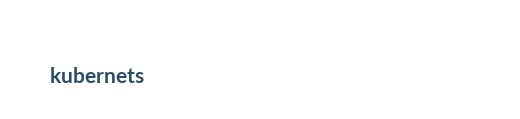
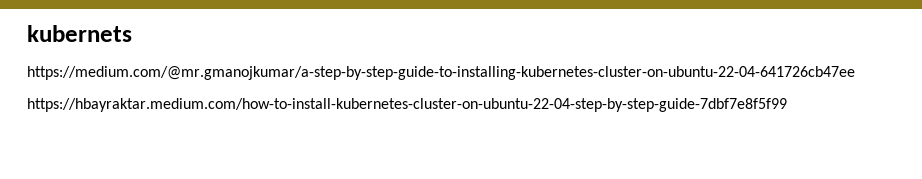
+ https://medium.com/@mr.gmanojkumar/a-step-by-step-guide-to-installing-kubernetes-cluster-on-ubuntu-22-04-641726cb47ee
+ https://hbayraktar.medium.com/how-to-install-kubernetes-cluster-on-ubuntu-22-04-step-by-step-guide-7dbf7e8f5f99

